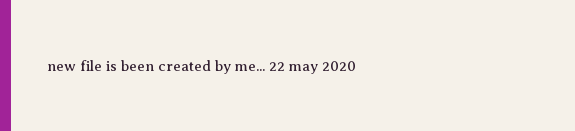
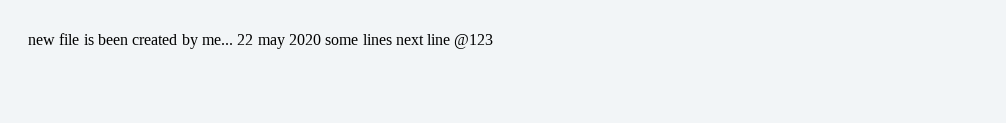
- 22 may 2020
+ 22 may 2020 some lines next line @123

